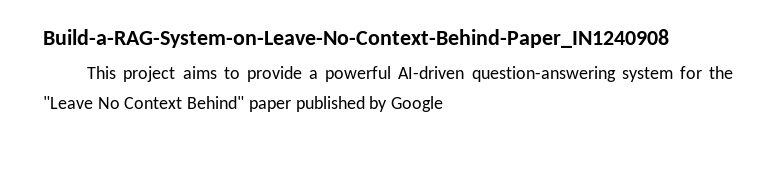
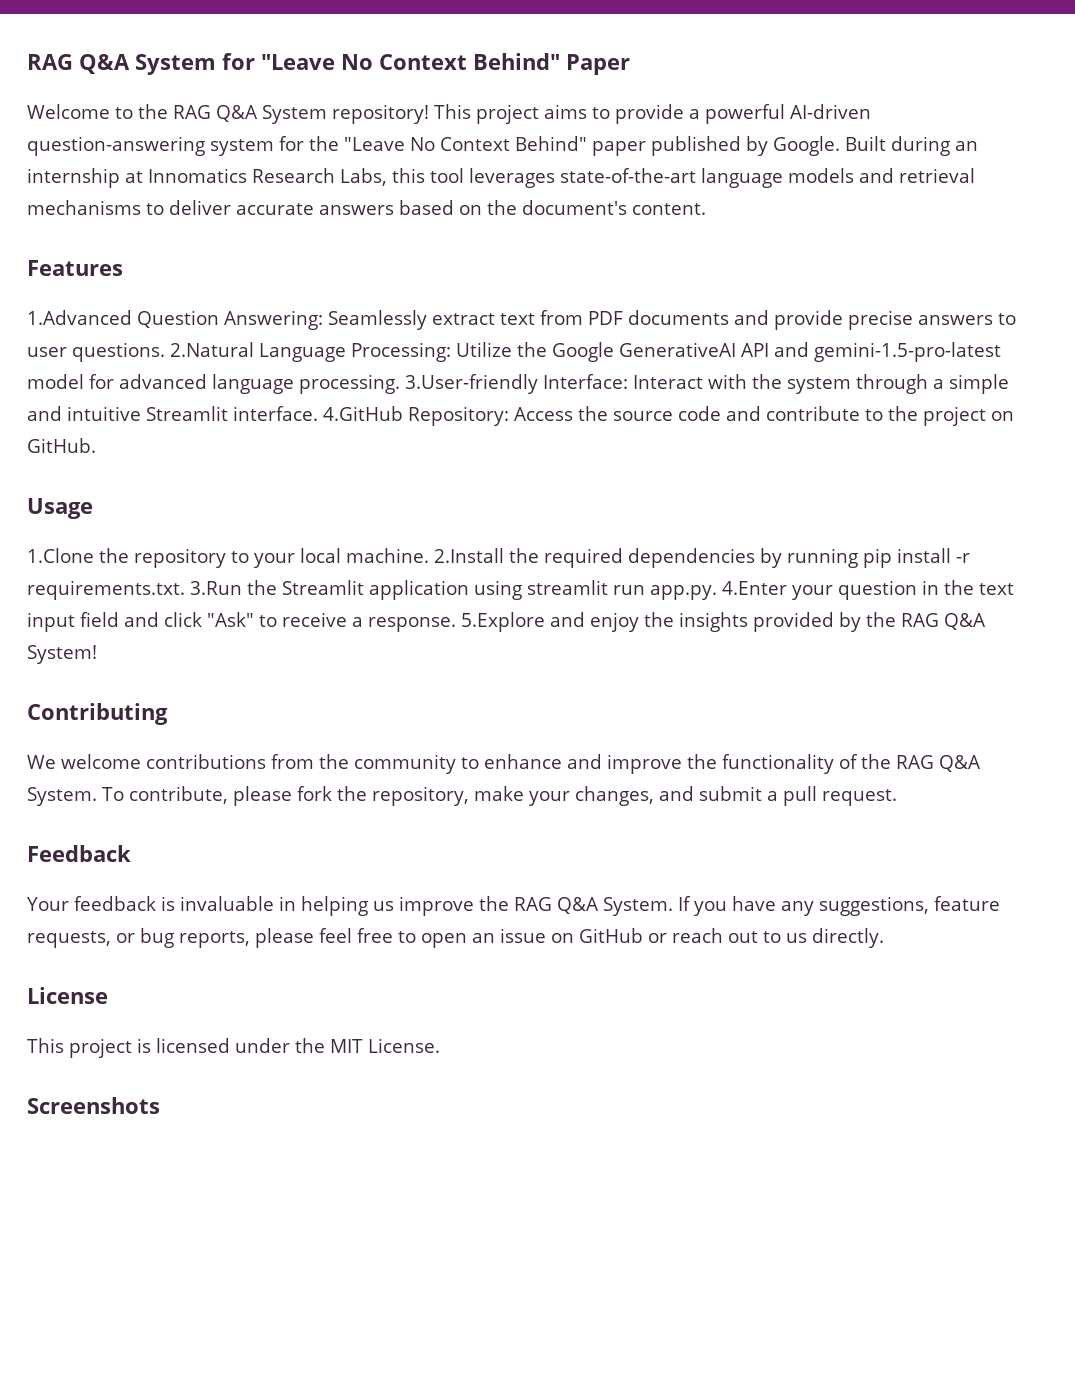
- Build-a-RAG-System-on-Leave-No-Context-Behind-Paper_IN1240908
- This project aims to provide a powerful AI-driven question-answering system for the "Leave No Context Behind" paper published by Google
+ RAG Q&A System for "Leave No Context Behind" Paper
+ Welcome to the RAG Q&A System repository! This project aims to provide a powerful AI-driven question-answering system for the "Leave No Context Behind" paper published by Google. Built during an internship at Innomatics Research Labs, this tool leverages state-of-the-art language models and retrieval mechanisms to deliver accurate answers based on the document's content.
+ Features
+ 1.Advanced Question Answering: Seamlessly extract text from PDF documents and provide precise answers to user questions. 2.Natural Language Processing: Utilize the Google GenerativeAI API and gemini-1.5-pro-latest model for advanced language processing. 3.User-friendly Interface: Interact with the system through a simple and intuitive Streamlit interface. 4.GitHub Repository: Access the source code and contribute to the project on GitHub.
+ Usage
+ 1.Clone the repository to your local machine. 2.Install the required dependencies by running pip install -r requirements.txt. 3.Run the Streamlit application using streamlit run app.py. 4.Enter your question in the text input field and click "Ask" to receive a response. 5.Explore and enjoy the insights provided by the RAG Q&A System!
+ Contributing
+ We welcome contributions from the community to enhance and improve the functionality of the RAG Q&A System. To contribute, please fork the repository, make your changes, and submit a pull request.
+ Feedback
+ Your feedback is invaluable in helping us improve the RAG Q&A System. If you have any suggestions, feature requests, or bug reports, please feel free to open an issue on GitHub or reach out to us directly.
+ License
+ This project is licensed under the MIT License.
+ Screenshots

